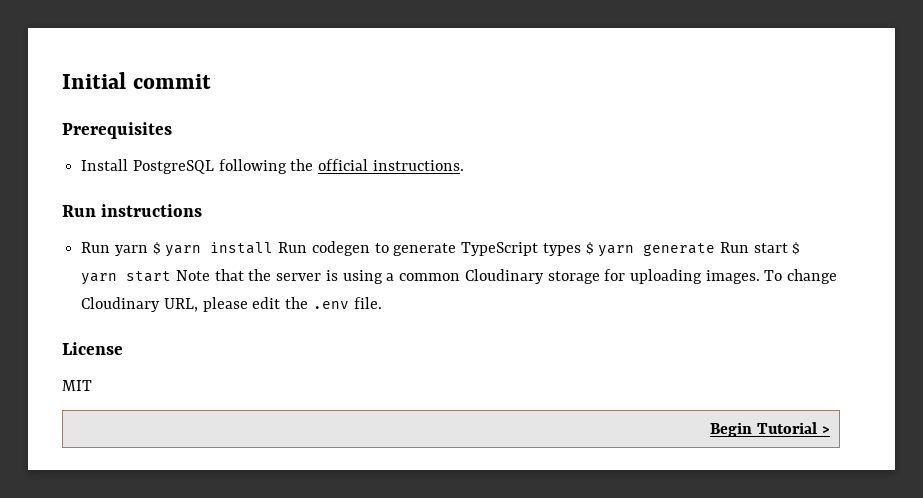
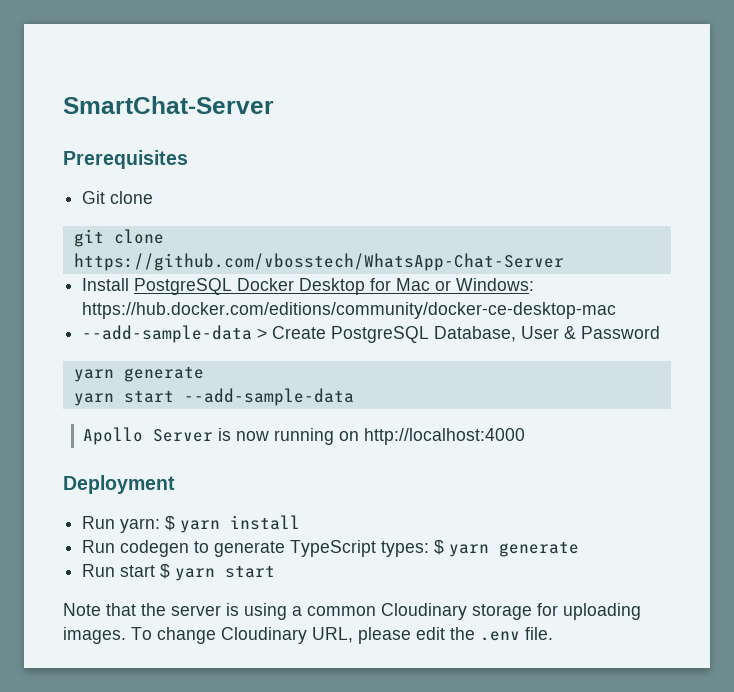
- Initial commit
+ SmartChat-Server
- Install PostgreSQL following the official instructions.
- Run instructions
- Run yarn $ yarn install Run codegen to generate TypeScript types $ yarn generate Run start $ yarn start Note that the server is using a common Cloudinary storage for uploading images.
+ Git clone
+ git clone https://github.com/vbosstech/WhatsApp-Chat-Server
+ Install PostgreSQL Docker Desktop for Mac or Windows: https://hub.docker.com/editions/community/docker-ce-desktop-mac
+ --add-sample-data > Create PostgreSQL Database, User & Password
+ yarn generate
+ yarn start --add-sample-data
+ Apollo Server is now running on http://localhost:4000
+ Deployment
+ Run yarn: $ yarn install
+ Run codegen to generate TypeScript types: $ yarn generate
+ Run start $ yarn start
+ Note that the server is using a common Cloudinary storage for uploading images.
- License
- MIT
- Begin Tutorial >

